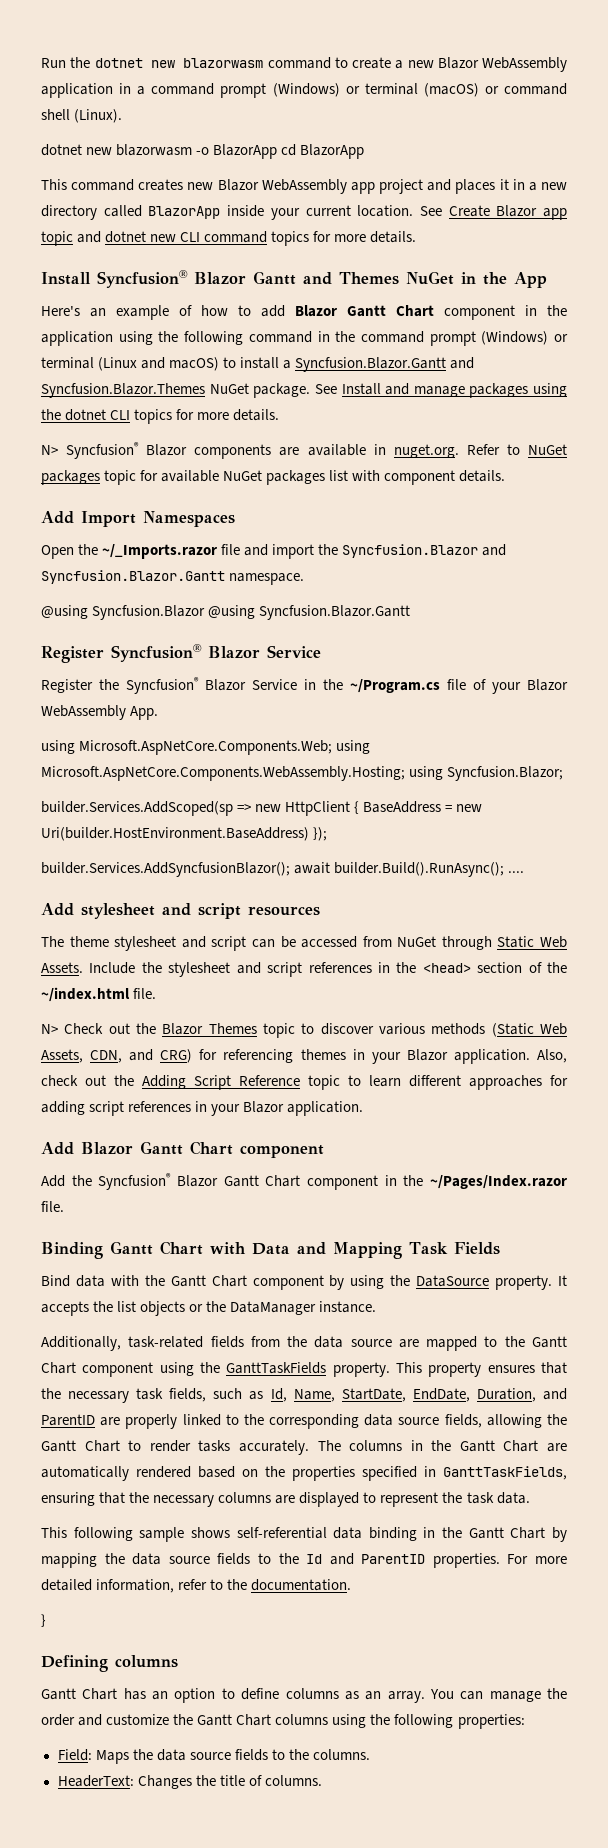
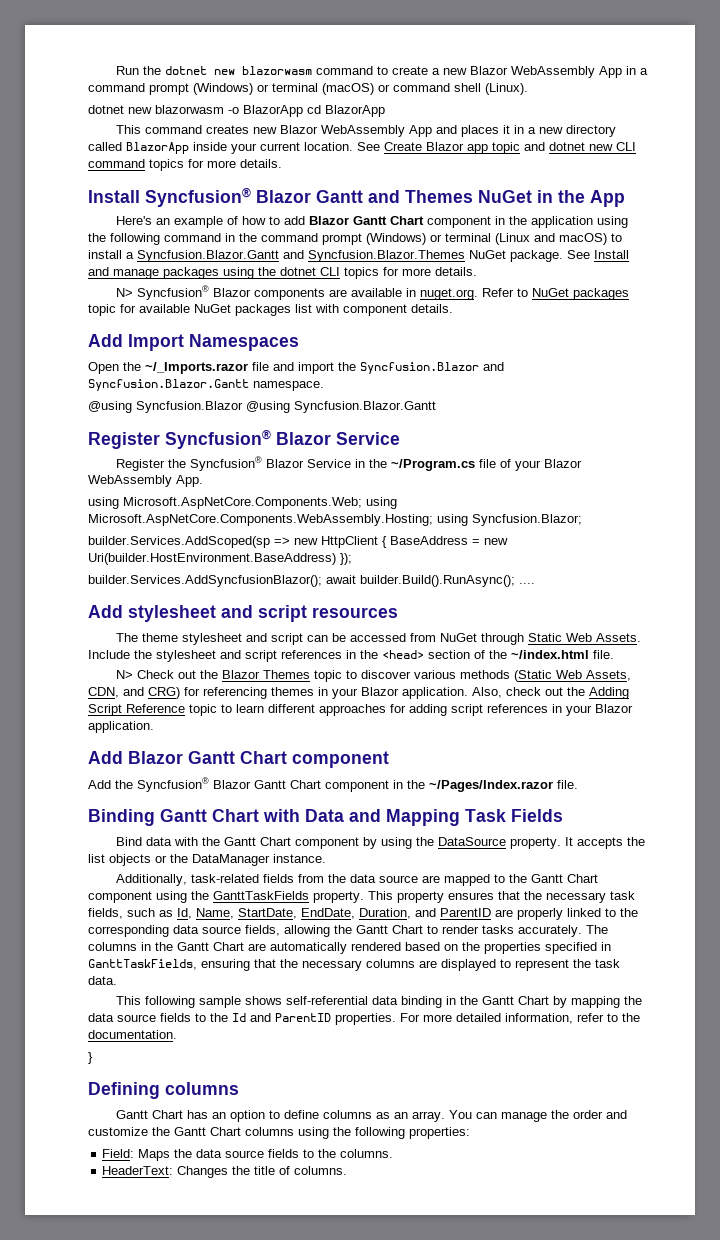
- Run the dotnet new blazorwasm command to create a new Blazor WebAssembly application in a command prompt (Windows) or terminal (macOS) or command shell (Linux).
+ Run the dotnet new blazorwasm command to create a new Blazor WebAssembly App in a command prompt (Windows) or terminal (macOS) or command shell (Linux).
- This command creates new Blazor WebAssembly app project and places it in a new directory called BlazorApp inside your current location.
+ This command creates new Blazor WebAssembly App and places it in a new directory called BlazorApp inside your current location.

